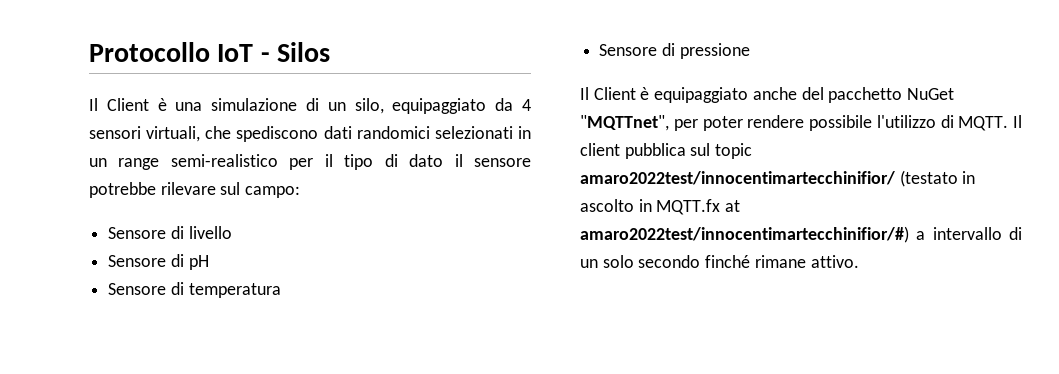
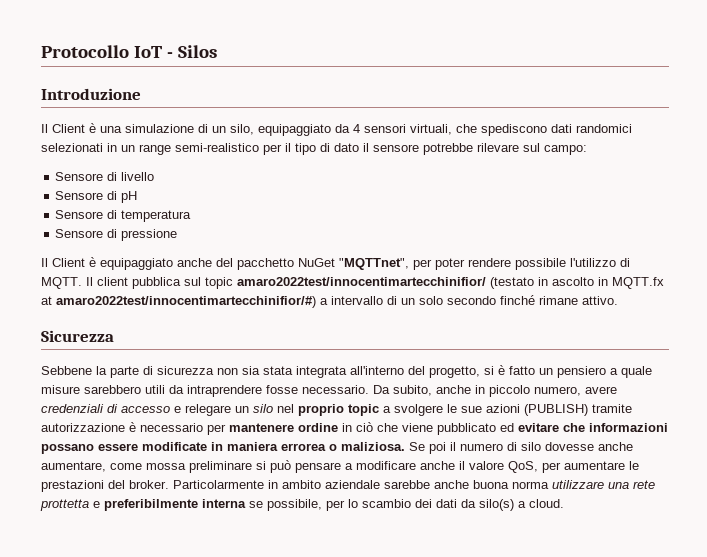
+ Introduzione
+ Sicurezza
+ Sebbene la parte di sicurezza non sia stata integrata all'interno del progetto, si è fatto un pensiero a quale misure sarebbero utili da intraprendere fosse necessario. Da subito, anche in piccolo numero, avere credenziali di accesso e relegare un silo nel proprio topic a svolgere le sue azioni (PUBLISH) tramite autorizzazione è necessario per mantenere ordine in ciò che viene pubblicato ed evitare che informazioni possano essere modificate in maniera errorea o maliziosa. Se poi il numero di silo dovesse anche aumentare, come mossa preliminare si può pensare a modificare anche il valore QoS, per aumentare le prestazioni del broker. Particolarmente in ambito aziendale sarebbe anche buona norma utilizzare una rete prottetta e preferibilmente interna se possibile, per lo scambio dei dati da silo(s) a cloud.

